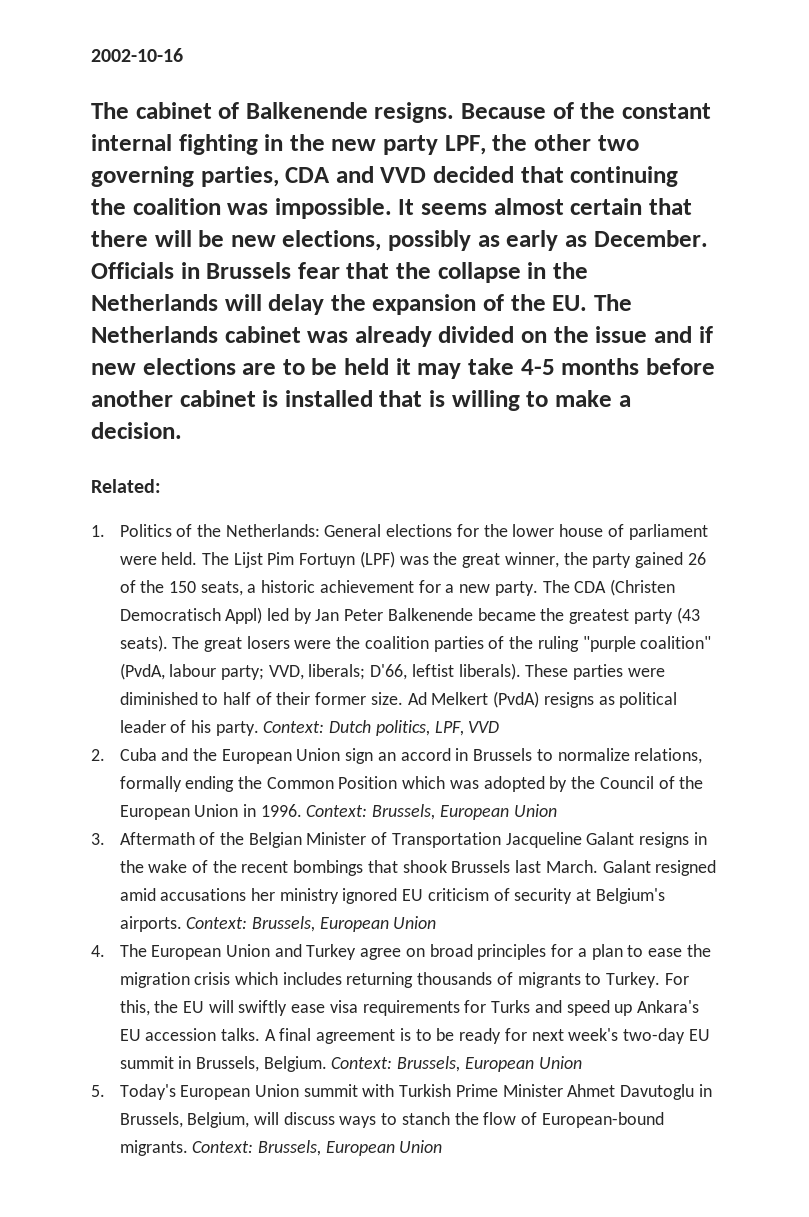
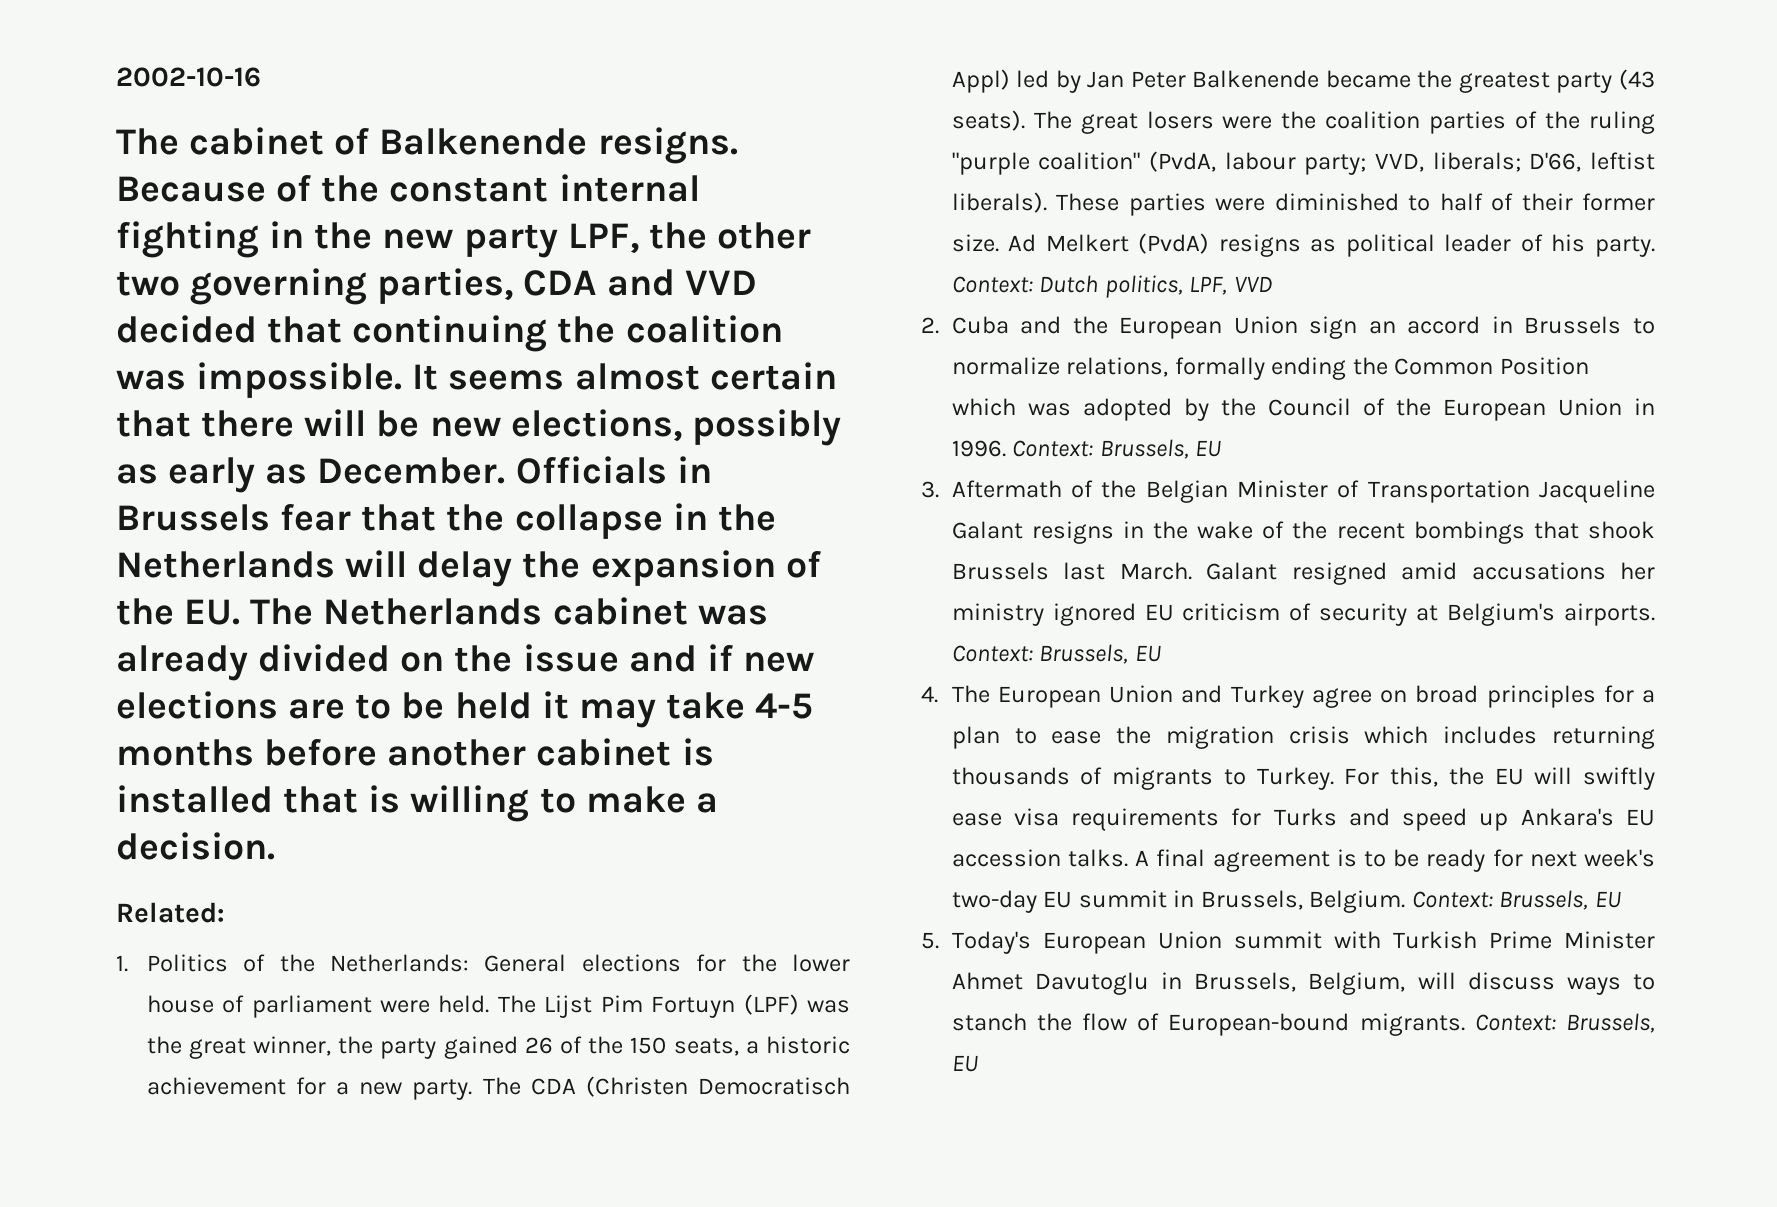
- 2. Cuba and the European Union sign an accord in Brussels to normalize relations, formally ending the Common Position which was adopted by the Council of the European Union in 1996. Context: Brussels, European Union
+ 2. Cuba and the European Union sign an accord in Brussels to normalize relations, formally ending the Common Position which was adopted by the Council of the European Union in 1996. Context: Brussels, EU
- Galant resigned amid accusations her ministry ignored EU criticism of security at Belgium's airports. Context: Brussels, European Union
+ Galant resigned amid accusations her ministry ignored EU criticism of security at Belgium's airports. Context: Brussels, EU
- A final agreement is to be ready for next week's two-day EU summit in Brussels, Belgium. Context: Brussels, European Union
+ A final agreement is to be ready for next week's two-day EU summit in Brussels, Belgium. Context: Brussels, EU
- 5. Today's European Union summit with Turkish Prime Minister Ahmet Davutoglu in Brussels, Belgium, will discuss ways to stanch the flow of European-bound migrants. Context: Brussels, European Union
+ 5. Today's European Union summit with Turkish Prime Minister Ahmet Davutoglu in Brussels, Belgium, will discuss ways to stanch the flow of European-bound migrants. Context: Brussels, EU

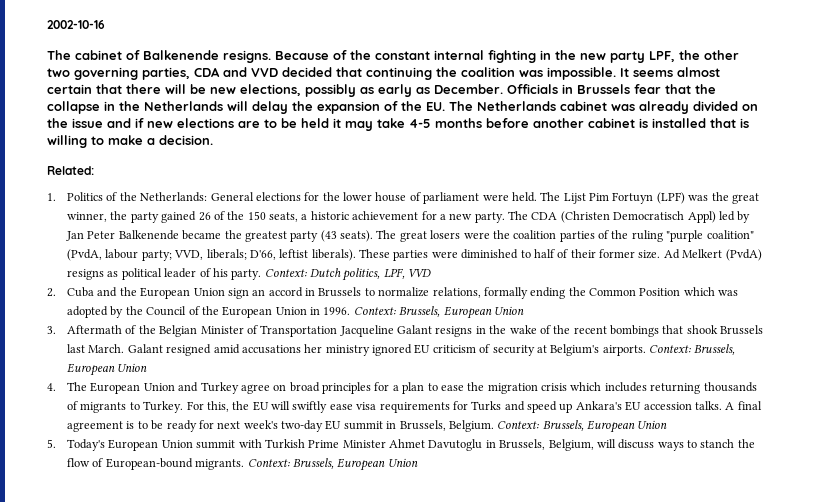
- 2. Cuba and the European Union sign an accord in Brussels to normalize relations, formally ending the Common Position which was adopted by the Council of the European Union in 1996. Context: Brussels, EU
+ 2. Cuba and the European Union sign an accord in Brussels to normalize relations, formally ending the Common Position which was adopted by the Council of the European Union in 1996. Context: Brussels, European Union
- Galant resigned amid accusations her ministry ignored EU criticism of security at Belgium's airports. Context: Brussels, EU
+ Galant resigned amid accusations her ministry ignored EU criticism of security at Belgium's airports. Context: Brussels, European Union
- A final agreement is to be ready for next week's two-day EU summit in Brussels, Belgium. Context: Brussels, EU
+ A final agreement is to be ready for next week's two-day EU summit in Brussels, Belgium. Context: Brussels, European Union
- 5. Today's European Union summit with Turkish Prime Minister Ahmet Davutoglu in Brussels, Belgium, will discuss ways to stanch the flow of European-bound migrants. Context: Brussels, EU
+ 5. Today's European Union summit with Turkish Prime Minister Ahmet Davutoglu in Brussels, Belgium, will discuss ways to stanch the flow of European-bound migrants. Context: Brussels, European Union

